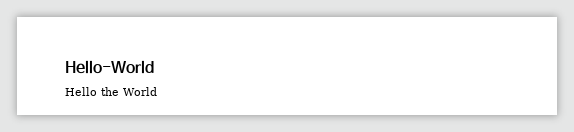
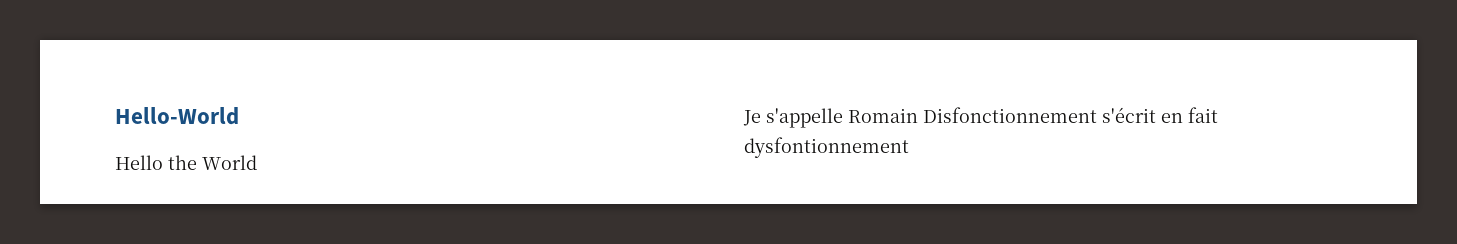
+ Je s'appelle Romain Disfonctionnement s'écrit en fait dysfontionnement

